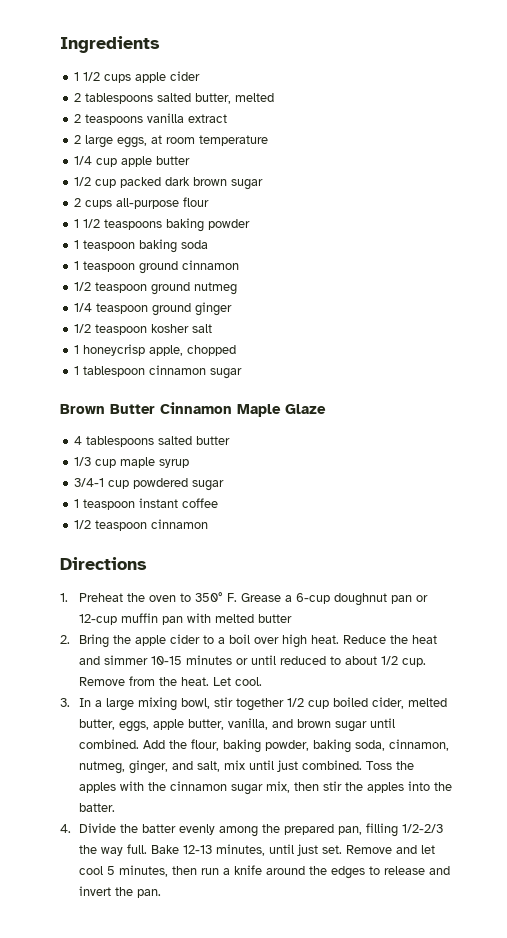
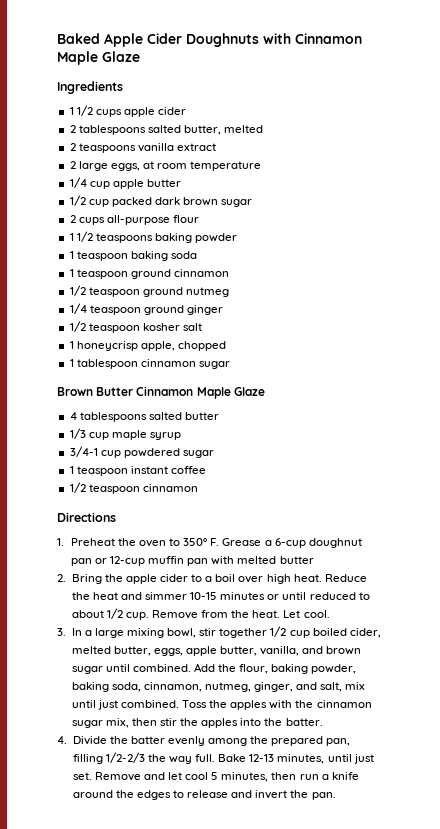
+ Baked Apple Cider Doughnuts with Cinnamon Maple Glaze

